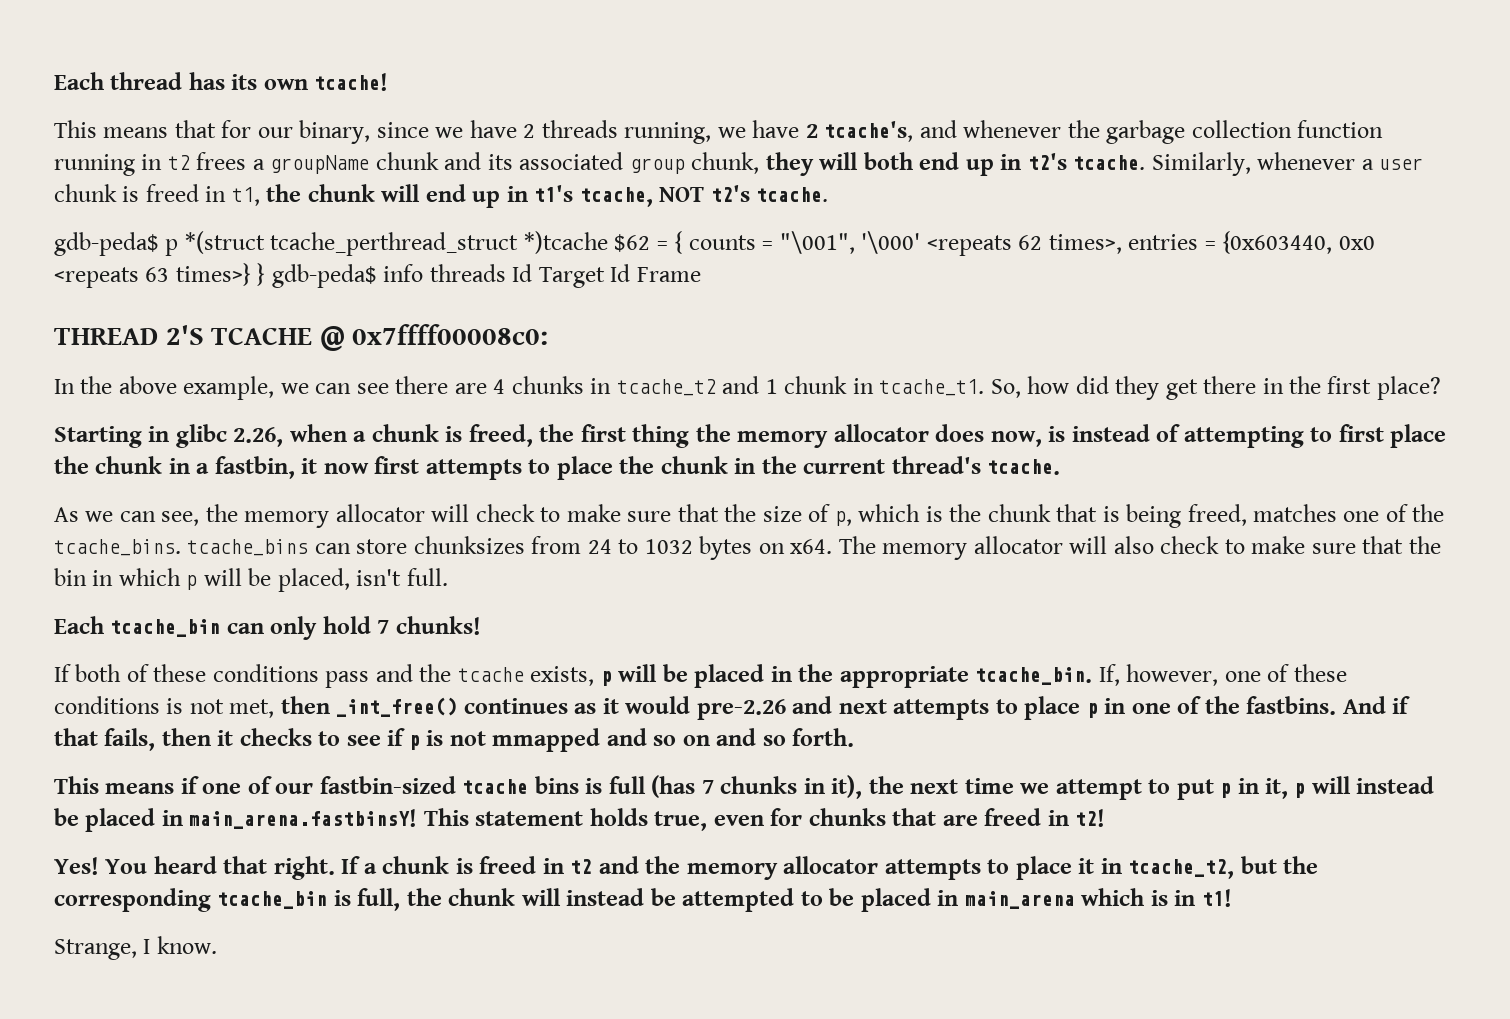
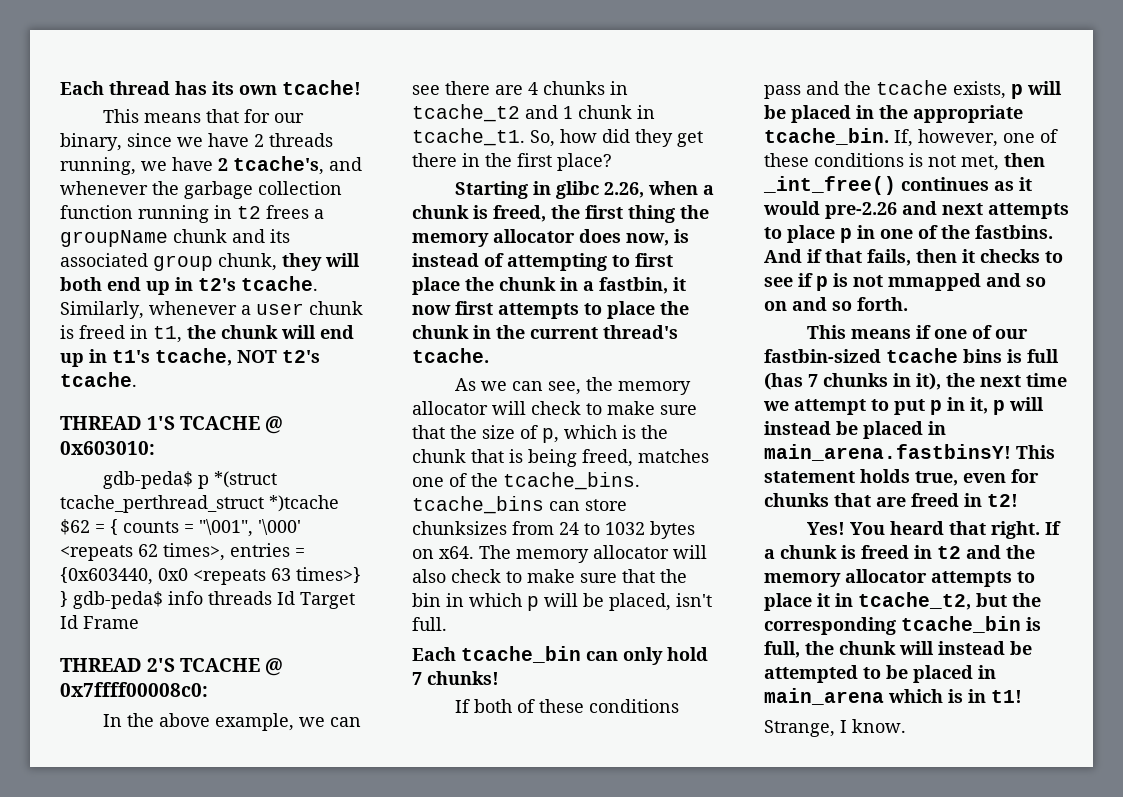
+ THREAD 1'S TCACHE @ 0x603010:

